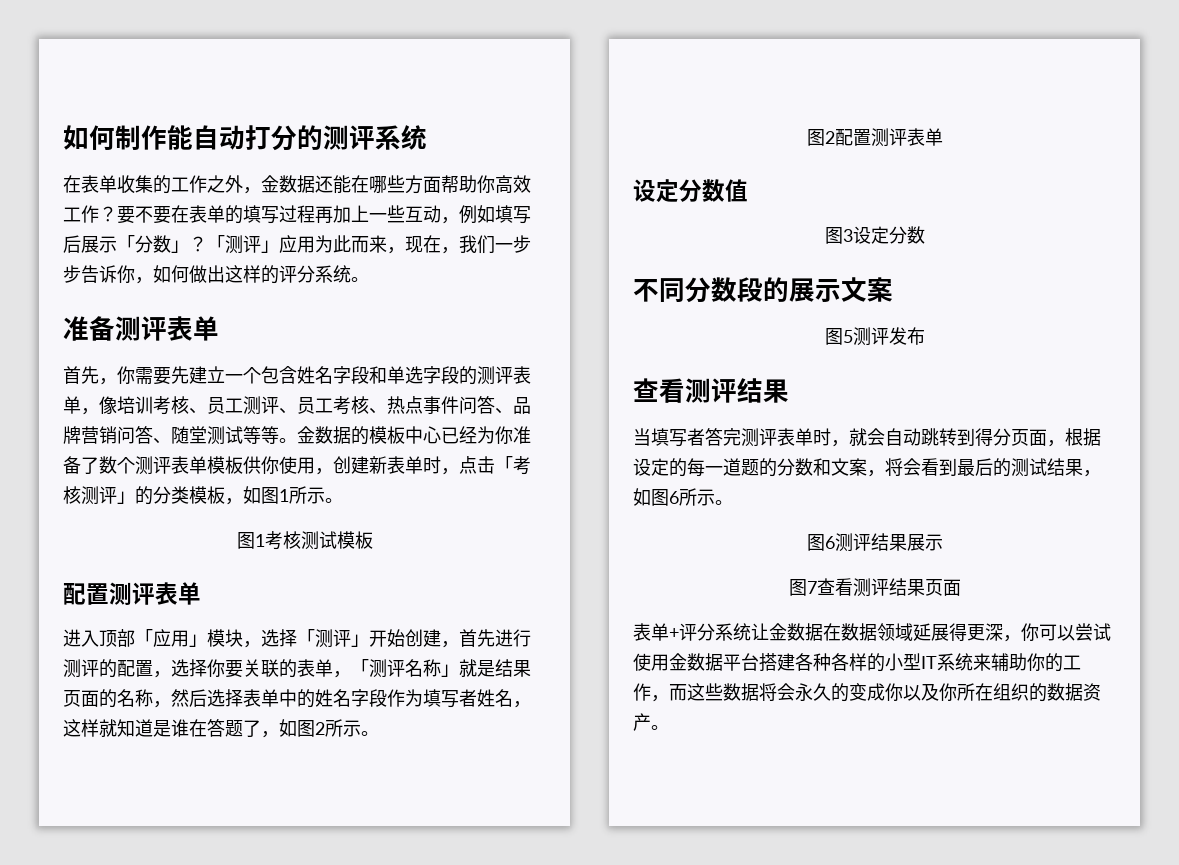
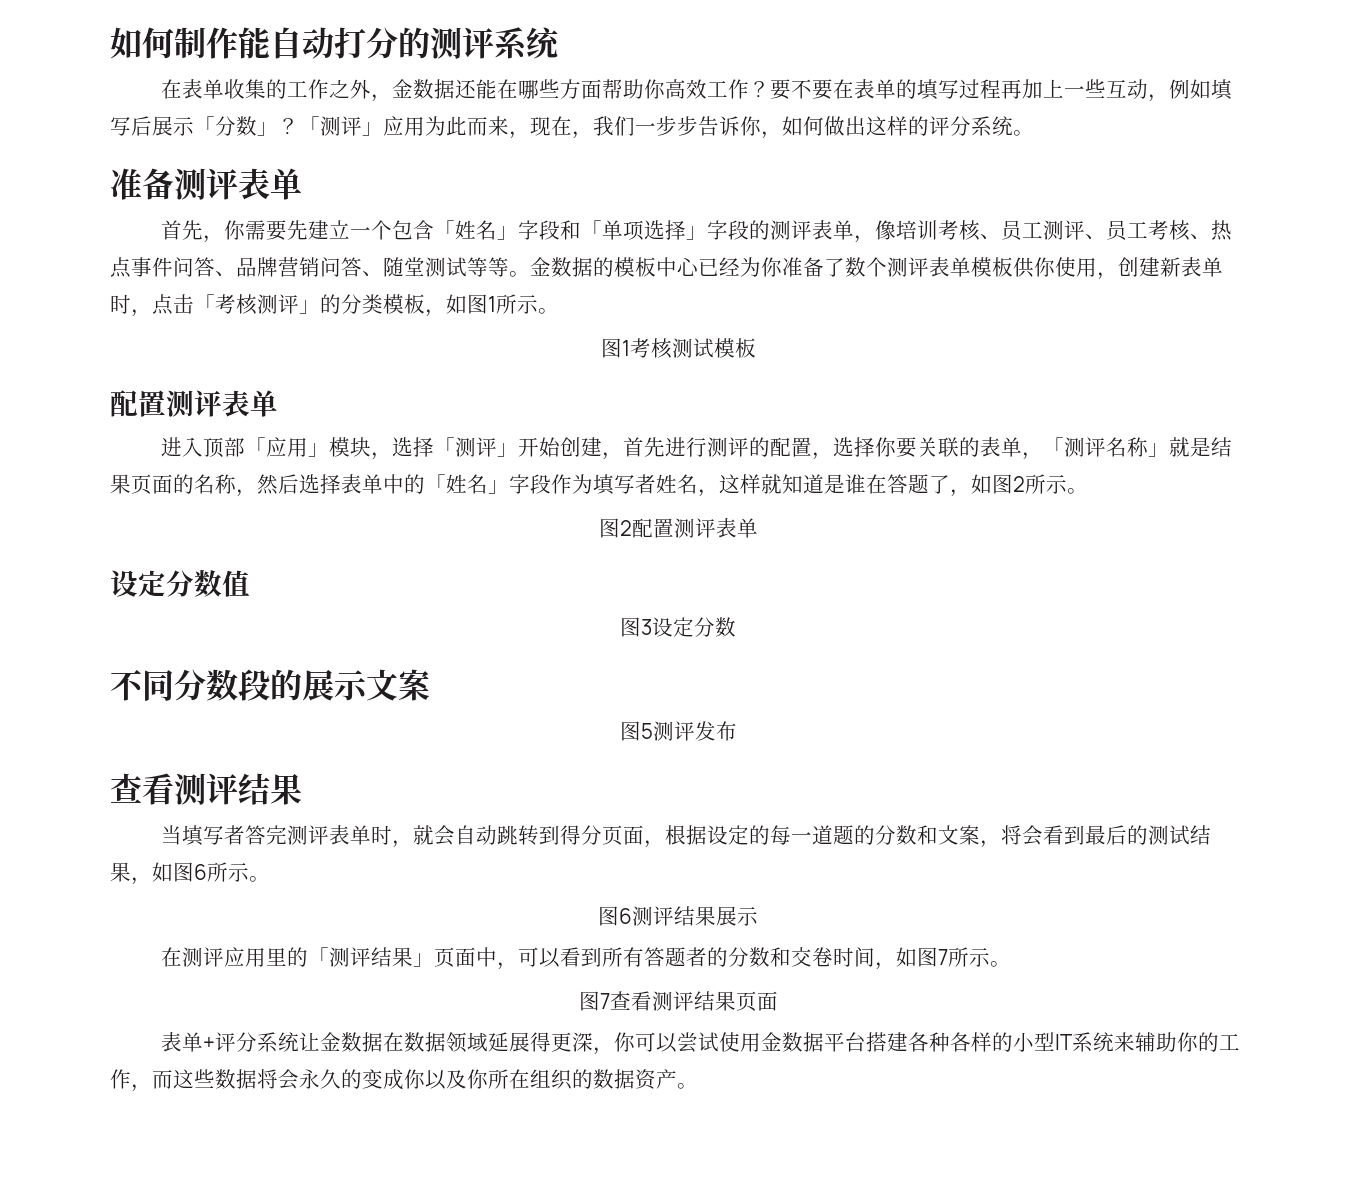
- 首先，你需要先建立一个包含姓名字段和单选字段的测评表单，像培训考核、员工测评、员工考核、热点事件问答、品牌营销问答、随堂测试等等。
+ 首先，你需要先建立一个包含「姓名」字段和「单项选择」字段的测评表单，像培训考核、员工测评、员工考核、热点事件问答、品牌营销问答、随堂测试等等。
- 进入顶部「应用」模块，选择「测评」开始创建，首先进行测评的配置，选择你要关联的表单，「测评名称」就是结果页面的名称，然后选择表单中的姓名字段作为填写者姓名，这样就知道是谁在答题了，如图2所示。
+ 进入顶部「应用」模块，选择「测评」开始创建，首先进行测评的配置，选择你要关联的表单，「测评名称」就是结果页面的名称，然后选择表单中的「姓名」字段作为填写者姓名，这样就知道是谁在答题了，如图2所示。
+ 在测评应用里的「测评结果」页面中，可以看到所有答题者的分数和交卷时间，如图7所示。

